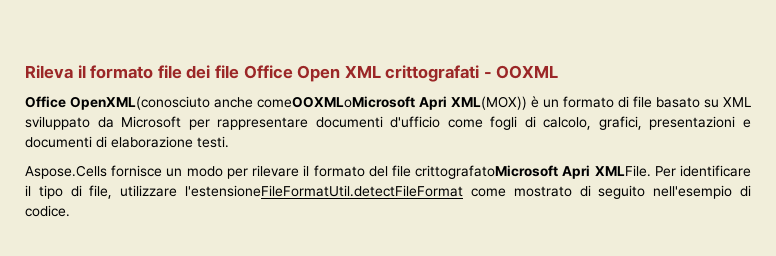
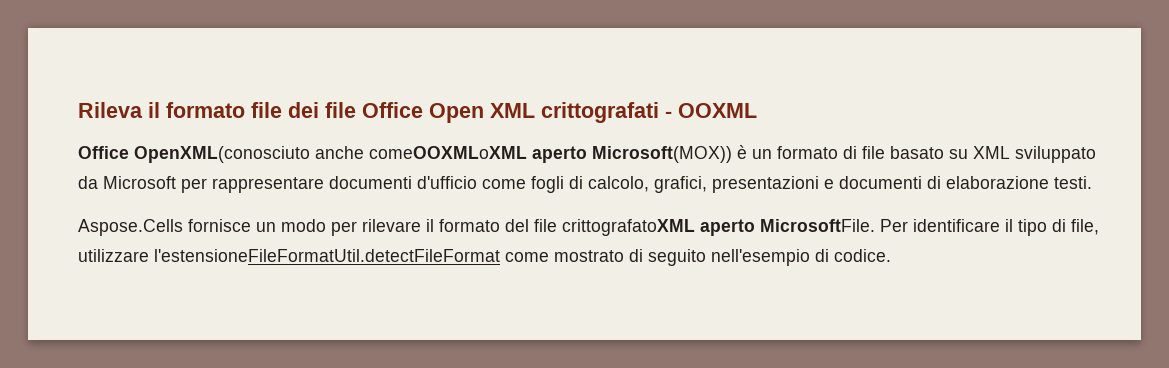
- Office OpenXML(conosciuto anche comeOOXMLoMicrosoft Apri XML(MOX)) è un formato di file basato su XML sviluppato da Microsoft per rappresentare documenti d'ufficio come fogli di calcolo, grafici, presentazioni e documenti di elaborazione testi.
+ Office OpenXML(conosciuto anche comeOOXMLoXML aperto Microsoft(MOX)) è un formato di file basato su XML sviluppato da Microsoft per rappresentare documenti d'ufficio come fogli di calcolo, grafici, presentazioni e documenti di elaborazione testi.
- Aspose.Cells fornisce un modo per rilevare il formato del file crittografatoMicrosoft Apri XMLFile.
+ Aspose.Cells fornisce un modo per rilevare il formato del file crittografatoXML aperto MicrosoftFile.

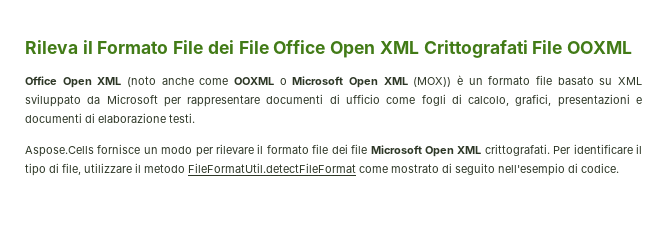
- Rileva il formato file dei file Office Open XML crittografati - OOXML
+ Rileva il Formato File dei File Office Open XML Crittografati File OOXML
- Office OpenXML(conosciuto anche comeOOXMLoXML aperto Microsoft(MOX)) è un formato di file basato su XML sviluppato da Microsoft per rappresentare documenti d'ufficio come fogli di calcolo, grafici, presentazioni e documenti di elaborazione testi.
+ Office Open XML (noto anche come OOXML o Microsoft Open XML (MOX)) è un formato file basato su XML sviluppato da Microsoft per rappresentare documenti di ufficio come fogli di calcolo, grafici, presentazioni e documenti di elaborazione testi.
- Aspose.Cells fornisce un modo per rilevare il formato del file crittografatoXML aperto MicrosoftFile.
+ Aspose.Cells fornisce un modo per rilevare il formato file dei file Microsoft Open XML crittografati.
- Per identificare il tipo di file, utilizzare l'estensioneFileFormatUtil.detectFileFormat come mostrato di seguito nell'esempio di codice.
+ Per identificare il tipo di file, utilizzare il metodo FileFormatUtil.detectFileFormat come mostrato di seguito nell'esempio di codice.

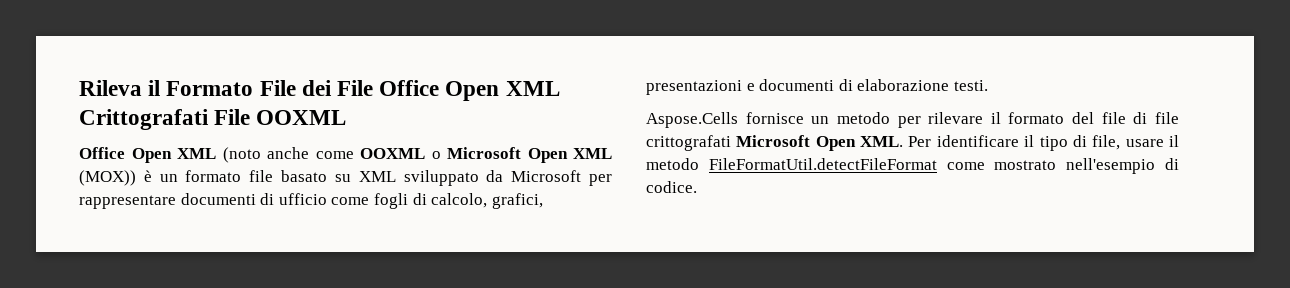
- Aspose.Cells fornisce un modo per rilevare il formato file dei file Microsoft Open XML crittografati. Per identificare il tipo di file, utilizzare il metodo FileFormatUtil.detectFileFormat come mostrato di seguito nell'esempio di codice.
+ Aspose.Cells fornisce un metodo per rilevare il formato del file di file crittografati Microsoft Open XML. Per identificare il tipo di file, usare il metodo FileFormatUtil.detectFileFormat come mostrato nell'esempio di codice.

